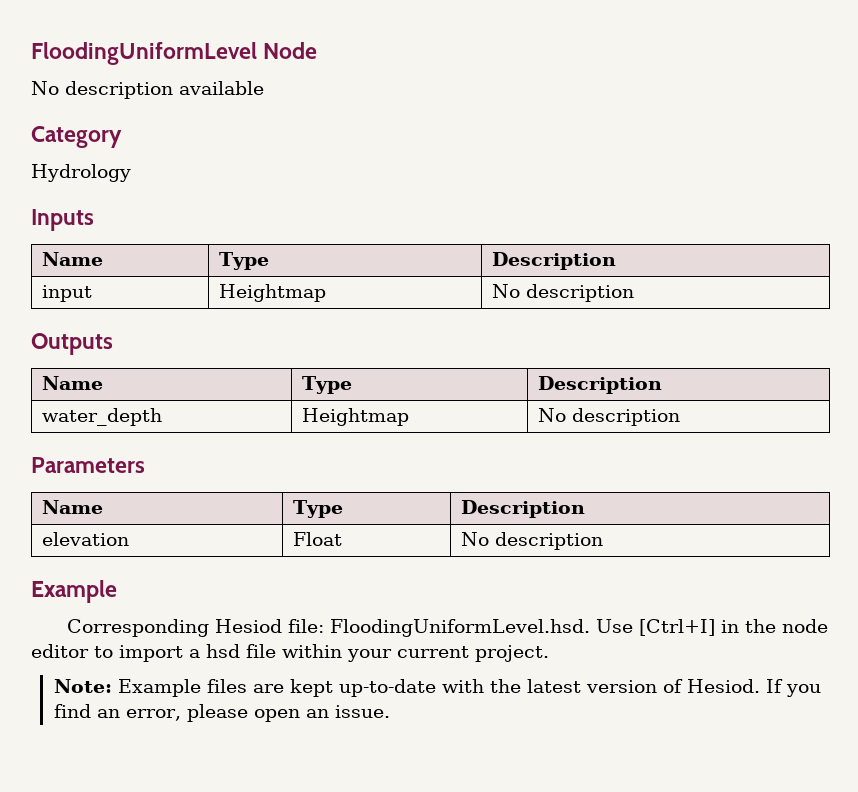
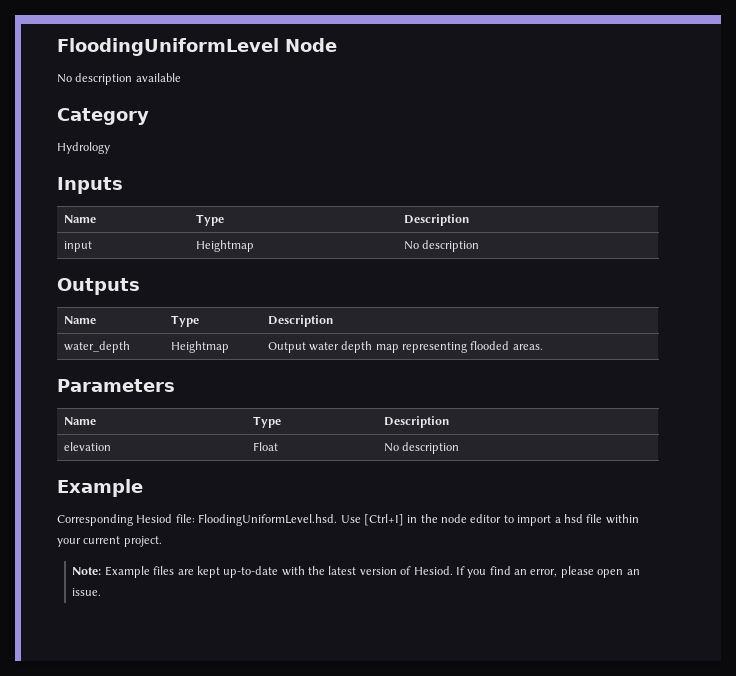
- water_depth | Heightmap | No description
+ water_depth | Heightmap | Output water depth map representing flooded areas.

